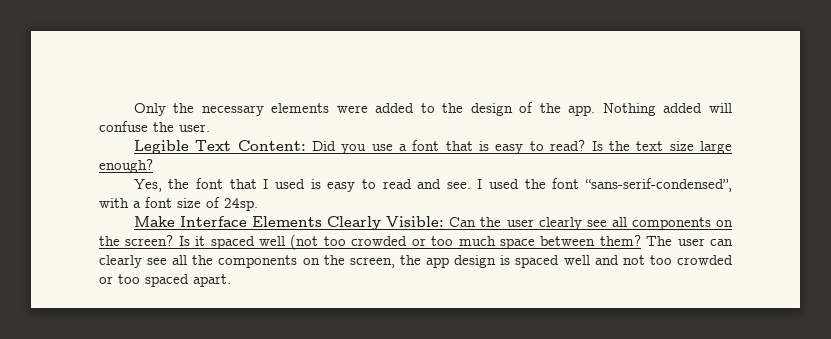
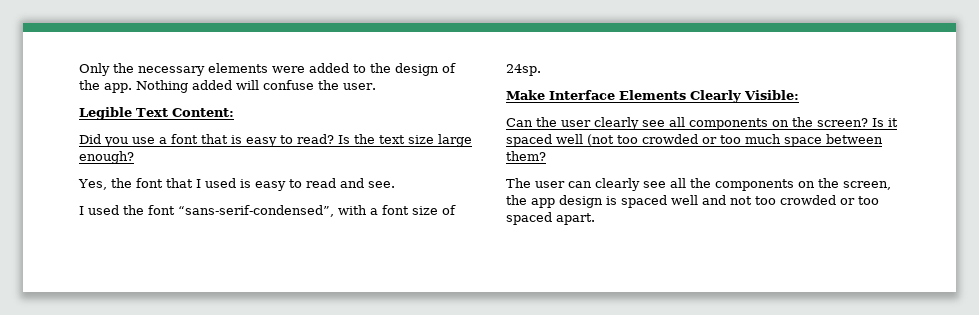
- Legible Text Content: Did you use a font that is easy to read?
+ Legible Text Content:
+ Did you use a font that is easy to read?
- Yes, the font that I used is easy to read and see. I used the font “sans-serif-condensed”, with a font size of 24sp.
+ Yes, the font that I used is easy to read and see.
+ I used the font “sans-serif-condensed”, with a font size of 24sp.
- Make Interface Elements Clearly Visible: Can the user clearly see all components on the screen?
+ Make Interface Elements Clearly Visible:
+ Can the user clearly see all components on the screen?
- Is it spaced well (not too crowded or too much space between them? The user can clearly see all the components on the screen, the app design is spaced well and not too crowded or too spaced apart.
+ Is it spaced well (not too crowded or too much space between them?
+ The user can clearly see all the components on the screen, the app design is spaced well and not too crowded or too spaced apart.

